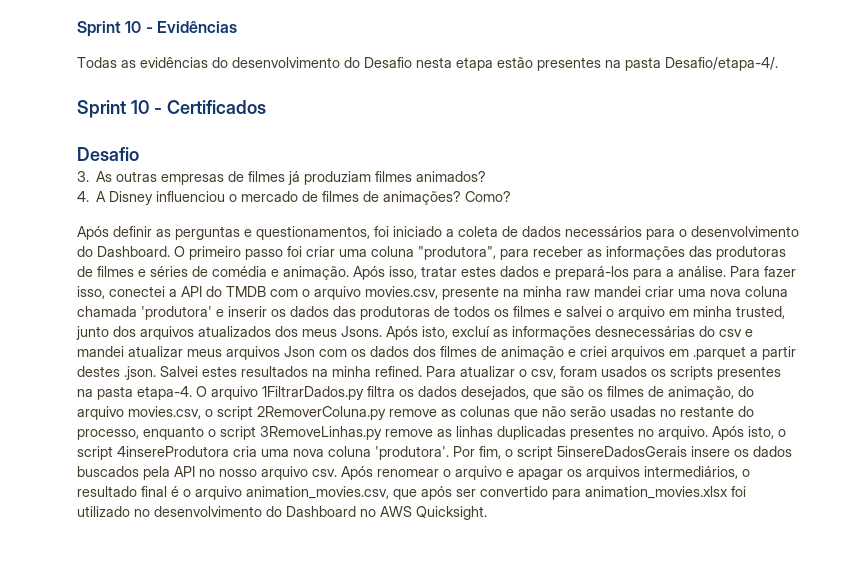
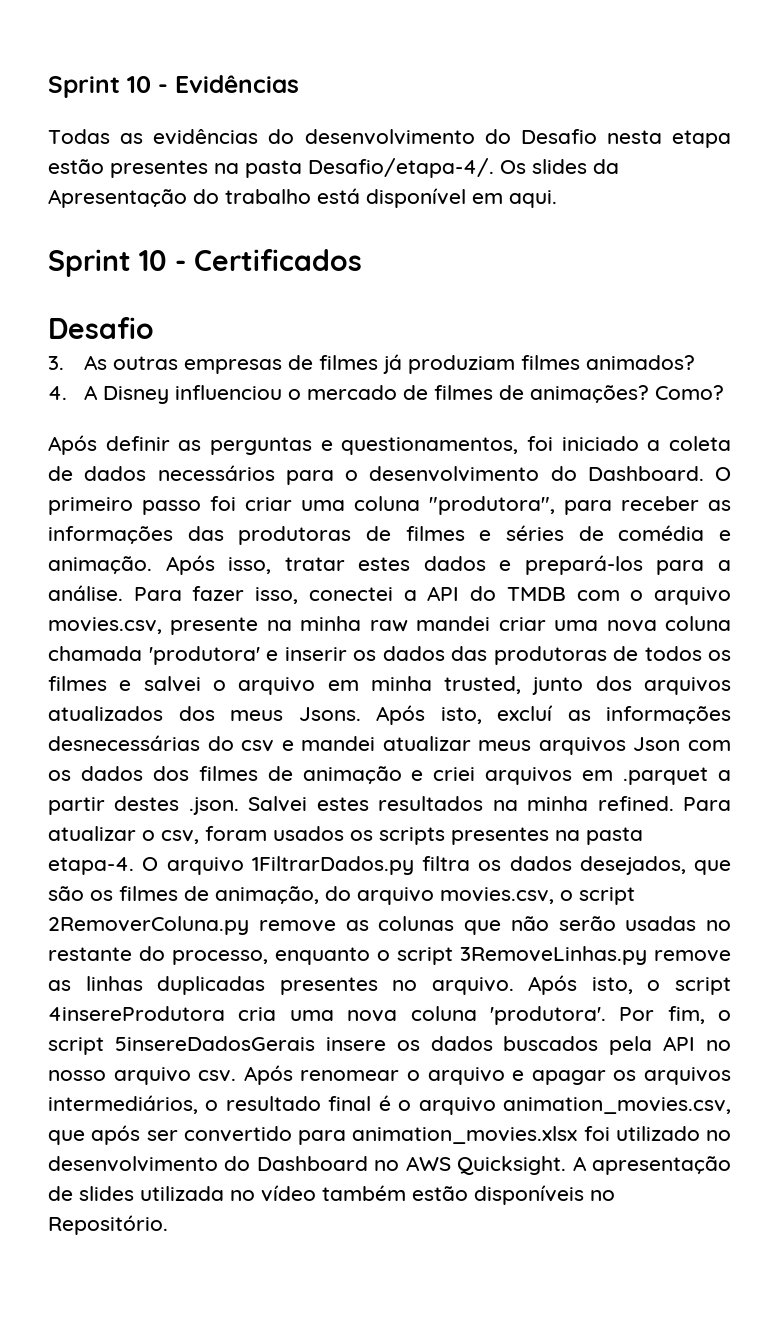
+ Os slides da Apresentação do trabalho está disponível em aqui.
+ A apresentação de slides utilizada no vídeo também estão disponíveis no Repositório.

